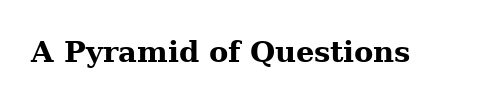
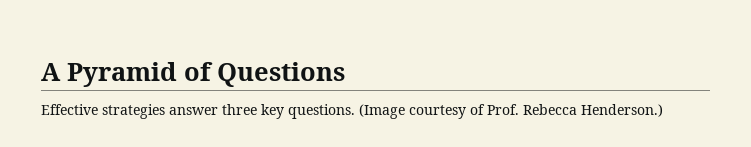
+ Effective strategies answer three key questions. (Image courtesy of Prof. Rebecca Henderson.)

